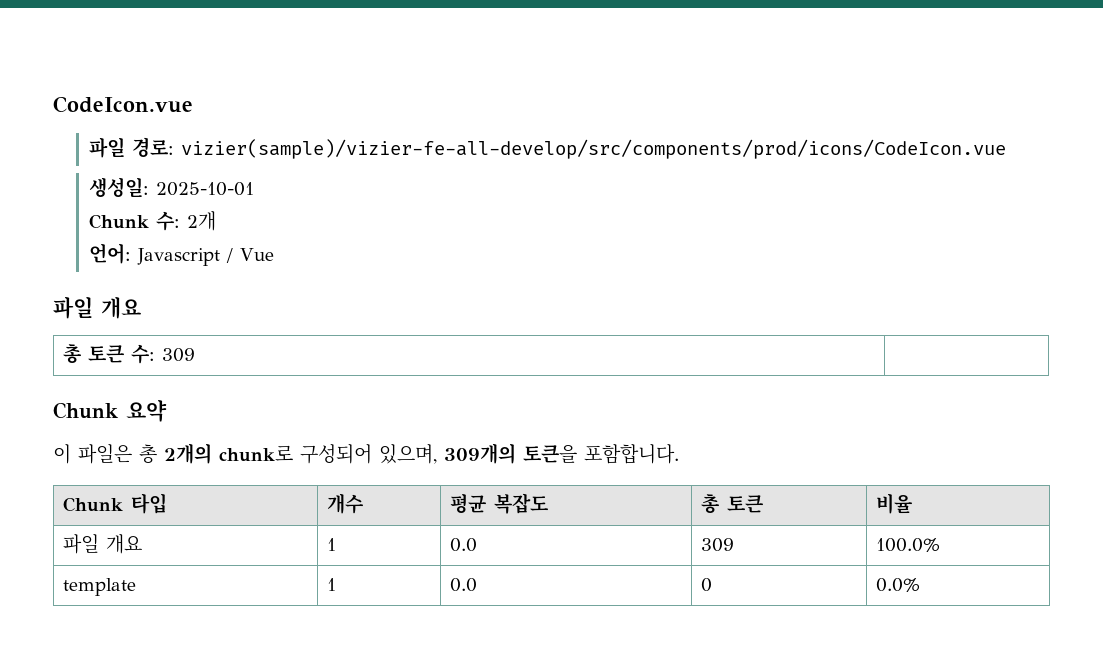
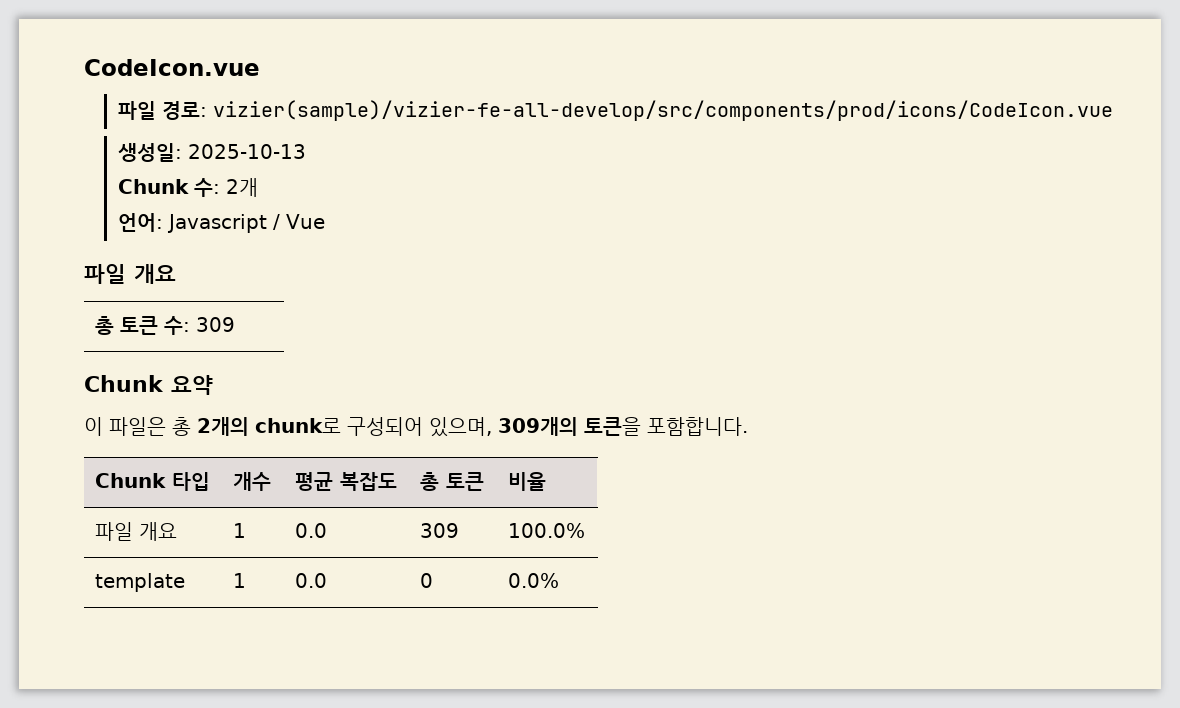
- 생성일: 2025-10-01
+ 생성일: 2025-10-13

